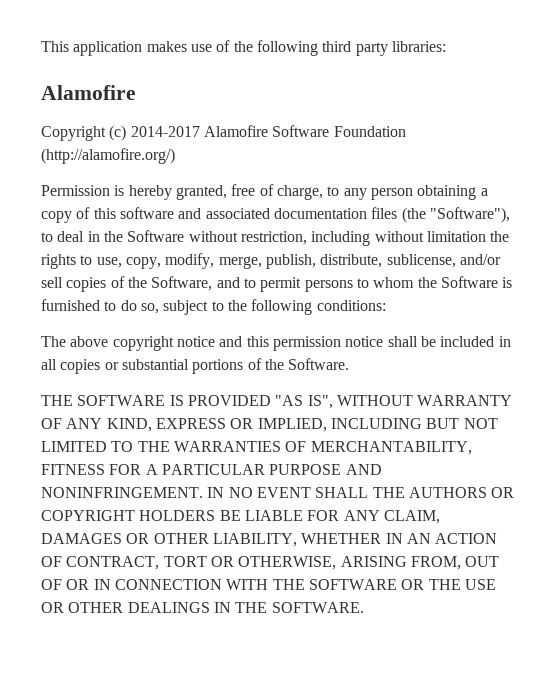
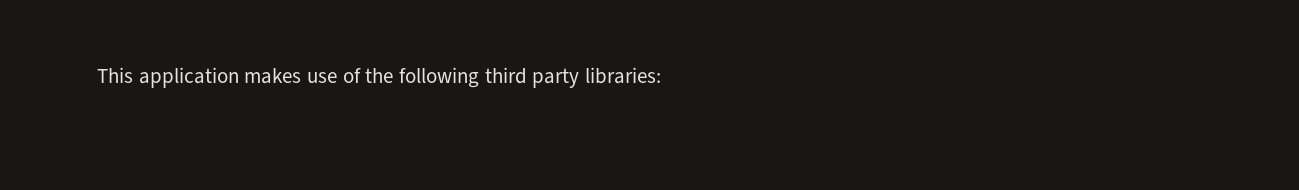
  This application makes use of the following third party libraries:
- Alamofire
- Copyright (c) 2014-2017 Alamofire Software Foundation (http://alamofire.org/)
- Permission is hereby granted, free of charge, to any person obtaining a copy of this software and associated documentation files (the "Software"), to deal in the Software without restriction, including without limitation the rights to use, copy, modify, merge, publish, distribute, sublicense, and/or sell copies of the Software, and to permit persons to whom the Software is furnished to do so, subject to the following conditions:
- The above copyright notice and this permission notice shall be included in all copies or substantial portions of the Software.
- THE SOFTWARE IS PROVIDED "AS IS", WITHOUT WARRANTY OF ANY KIND, EXPRESS OR IMPLIED, INCLUDING BUT NOT LIMITED TO THE WARRANTIES OF MERCHANTABILITY, FITNESS FOR A PARTICULAR PURPOSE AND NONINFRINGEMENT. IN NO EVENT SHALL THE AUTHORS OR COPYRIGHT HOLDERS BE LIABLE FOR ANY CLAIM, DAMAGES OR OTHER LIABILITY, WHETHER IN AN ACTION OF CONTRACT, TORT OR OTHERWISE, ARISING FROM, OUT OF OR IN CONNECTION WITH THE SOFTWARE OR THE USE OR OTHER DEALINGS IN THE SOFTWARE.

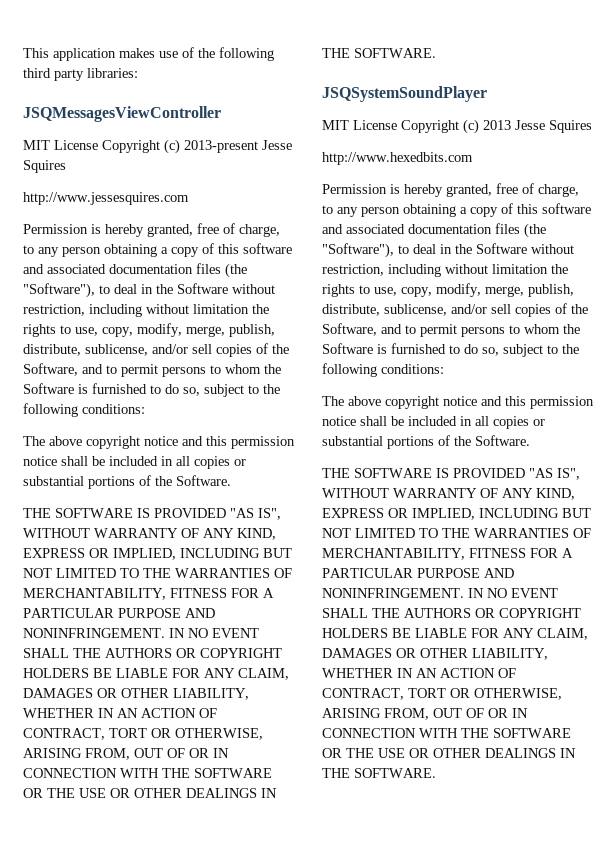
+ JSQMessagesViewController
+ MIT License Copyright (c) 2013-present Jesse Squires
+ http://www.jessesquires.com
+ Permission is hereby granted, free of charge, to any person obtaining a copy of this software and associated documentation files (the "Software"), to deal in the Software without restriction, including without limitation the rights to use, copy, modify, merge, publish, distribute, sublicense, and/or sell copies of the Software, and to permit persons to whom the Software is furnished to do so, subject to the following conditions:
+ The above copyright notice and this permission notice shall be included in all copies or substantial portions of the Software.
+ THE SOFTWARE IS PROVIDED "AS IS", WITHOUT WARRANTY OF ANY KIND, EXPRESS OR IMPLIED, INCLUDING BUT NOT LIMITED TO THE WARRANTIES OF MERCHANTABILITY, FITNESS FOR A PARTICULAR PURPOSE AND NONINFRINGEMENT. IN NO EVENT SHALL THE AUTHORS OR COPYRIGHT HOLDERS BE LIABLE FOR ANY CLAIM, DAMAGES OR OTHER LIABILITY, WHETHER IN AN ACTION OF CONTRACT, TORT OR OTHERWISE, ARISING FROM, OUT OF OR IN CONNECTION WITH THE SOFTWARE OR THE USE OR OTHER DEALINGS IN THE SOFTWARE.
+ JSQSystemSoundPlayer
+ MIT License Copyright (c) 2013 Jesse Squires
+ http://www.hexedbits.com
+ Permission is hereby granted, free of charge, to any person obtaining a copy of this software and associated documentation files (the "Software"), to deal in the Software without restriction, including without limitation the rights to use, copy, modify, merge, publish, distribute, sublicense, and/or sell copies of the Software, and to permit persons to whom the Software is furnished to do so, subject to the following conditions:
+ The above copyright notice and this permission notice shall be included in all copies or substantial portions of the Software.
+ THE SOFTWARE IS PROVIDED "AS IS", WITHOUT WARRANTY OF ANY KIND, EXPRESS OR IMPLIED, INCLUDING BUT NOT LIMITED TO THE WARRANTIES OF MERCHANTABILITY, FITNESS FOR A PARTICULAR PURPOSE AND NONINFRINGEMENT. IN NO EVENT SHALL THE AUTHORS OR COPYRIGHT HOLDERS BE LIABLE FOR ANY CLAIM, DAMAGES OR OTHER LIABILITY, WHETHER IN AN ACTION OF CONTRACT, TORT OR OTHERWISE, ARISING FROM, OUT OF OR IN CONNECTION WITH THE SOFTWARE OR THE USE OR OTHER DEALINGS IN THE SOFTWARE.

